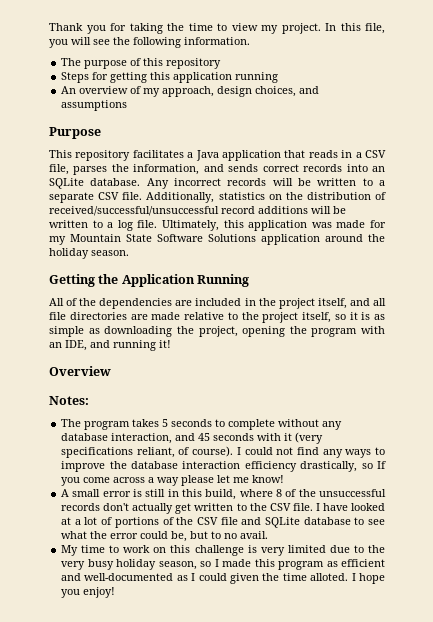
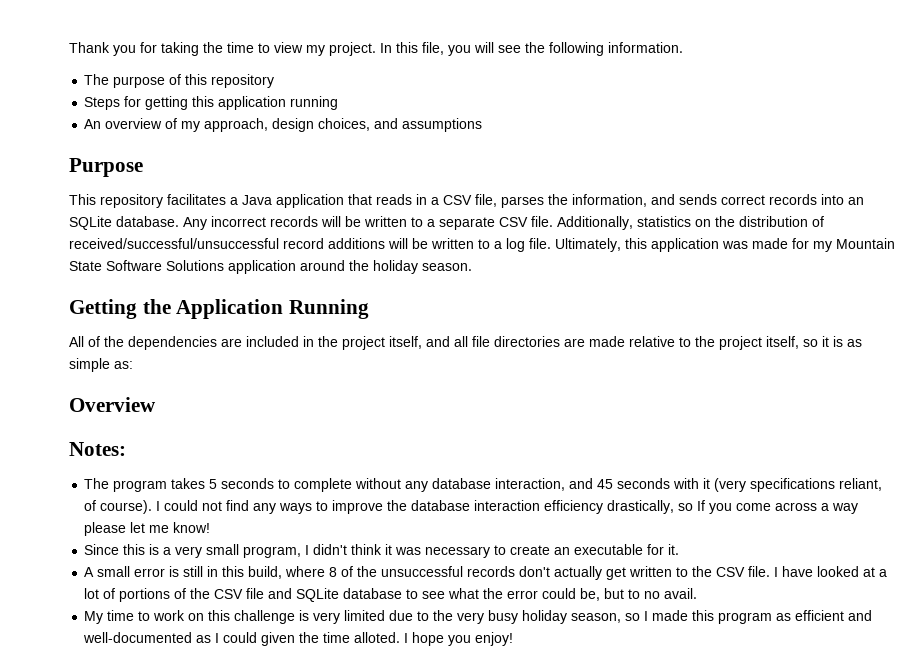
- All of the dependencies are included in the project itself, and all file directories are made relative to the project itself, so it is as simple as downloading the project, opening the program with an IDE, and running it!
+ All of the dependencies are included in the project itself, and all file directories are made relative to the project itself, so it is as simple as:
+ Since this is a very small program, I didn't think it was necessary to create an executable for it.

